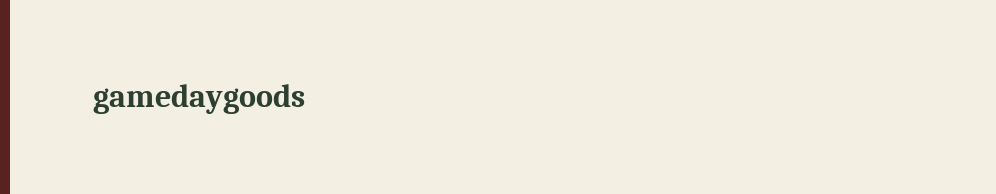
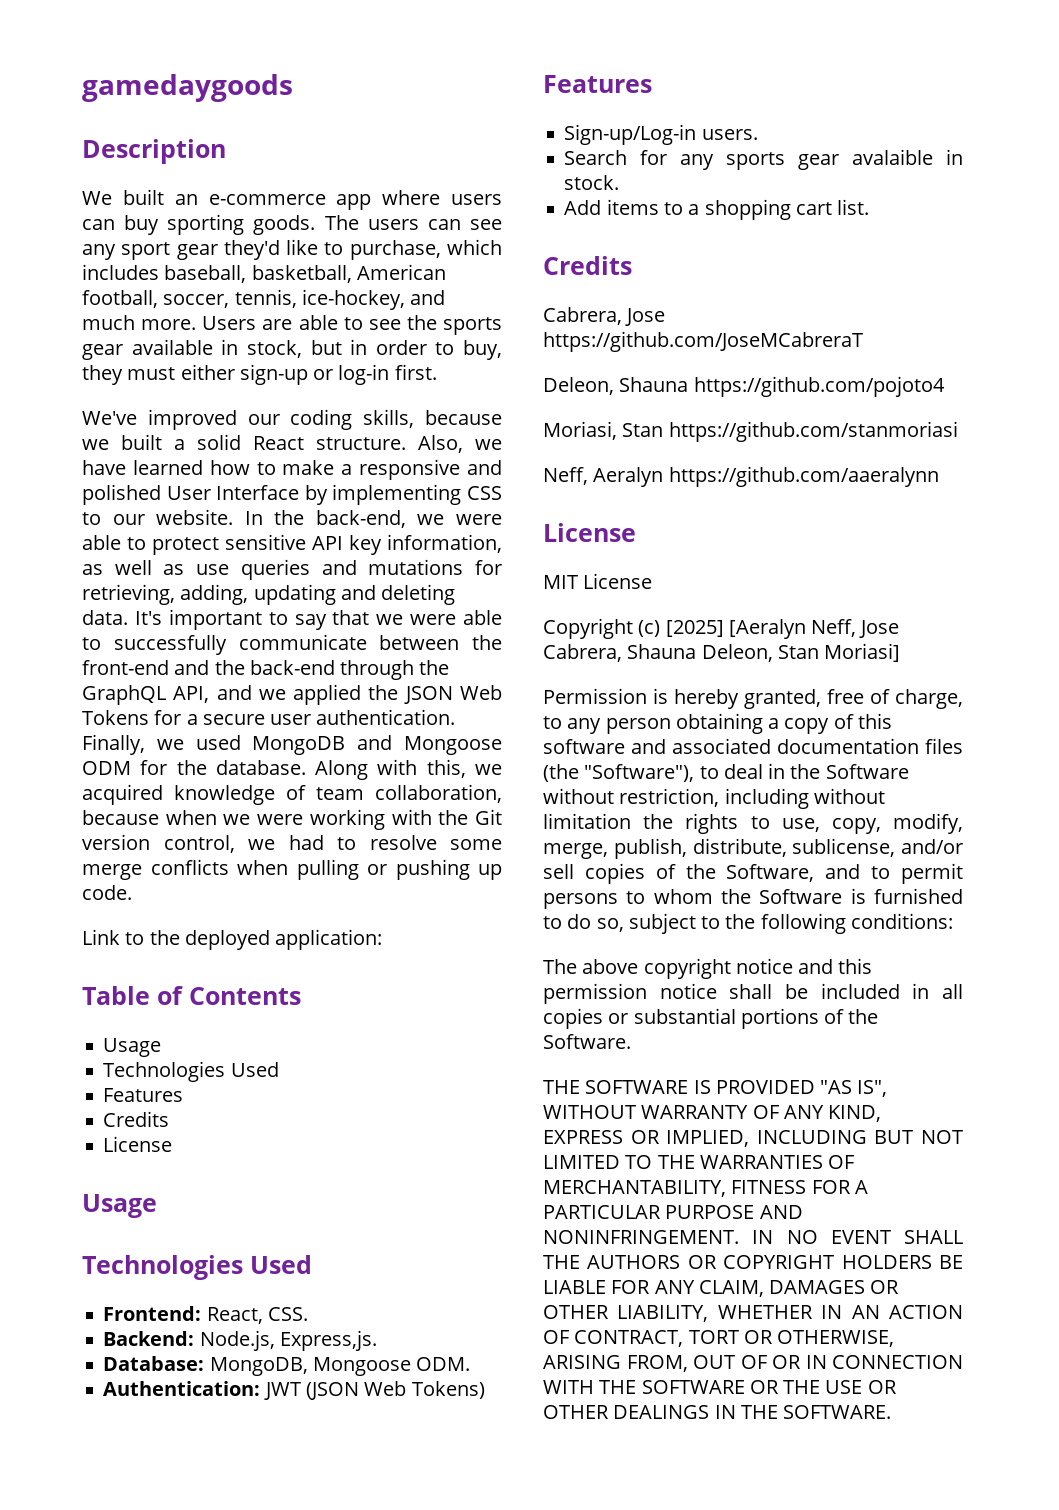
+ Description
+ We built an e-commerce app where users can buy sporting goods. The users can see any sport gear they'd like to purchase, which includes baseball, basketball, American football, soccer, tennis, ice-hockey, and much more. Users are able to see the sports gear available in stock, but in order to buy, they must either sign-up or log-in first.
+ We've improved our coding skills, because we built a solid React structure. Also, we have learned how to make a responsive and polished User Interface by implementing CSS to our website. In the back-end, we were able to protect sensitive API key information, as well as use queries and mutations for retrieving, adding, updating and deleting data. It's important to say that we were able to successfully communicate between the front-end and the back-end through the GraphQL API, and we applied the JSON Web Tokens for a secure user authentication. Finally, we used MongoDB and Mongoose ODM for the database. Along with this, we acquired knowledge of team collaboration, because when we were working with the Git version control, we had to resolve some merge conflicts when pulling or pushing up code.
+ Link to the deployed application:
+ Table of Contents
+ Usage
+ Technologies Used
+ Features
+ Credits
+ License
+ Usage
+ Technologies Used
+ Frontend: React, CSS.
+ Backend: Node.js, Express,js.
+ Database: MongoDB, Mongoose ODM.
+ Authentication: JWT (JSON Web Tokens)
+ Features
+ Sign-up/Log-in users.
+ Search for any sports gear avalaible in stock.
+ Add items to a shopping cart list.
+ Credits
+ Cabrera, Jose https://github.com/JoseMCabreraT
+ Deleon, Shauna https://github.com/pojoto4
+ Moriasi, Stan https://github.com/stanmoriasi
+ Neff, Aeralyn https://github.com/aaeralynn
+ License
+ MIT License
+ Copyright (c) [2025] [Aeralyn Neff, Jose Cabrera, Shauna Deleon, Stan Moriasi]
+ Permission is hereby granted, free of charge, to any person obtaining a copy of this software and associated documentation files (the "Software"), to deal in the Software without restriction, including without limitation the rights to use, copy, modify, merge, publish, distribute, sublicense, and/or sell copies of the Software, and to permit persons to whom the Software is furnished to do so, subject to the following conditions:
+ The above copyright notice and this permission notice shall be included in all copies or substantial portions of the Software.
+ THE SOFTWARE IS PROVIDED "AS IS", WITHOUT WARRANTY OF ANY KIND, EXPRESS OR IMPLIED, INCLUDING BUT NOT LIMITED TO THE WARRANTIES OF MERCHANTABILITY, FITNESS FOR A PARTICULAR PURPOSE AND NONINFRINGEMENT. IN NO EVENT SHALL THE AUTHORS OR COPYRIGHT HOLDERS BE LIABLE FOR ANY CLAIM, DAMAGES OR OTHER LIABILITY, WHETHER IN AN ACTION OF CONTRACT, TORT OR OTHERWISE, ARISING FROM, OUT OF OR IN CONNECTION WITH THE SOFTWARE OR THE USE OR OTHER DEALINGS IN THE SOFTWARE.

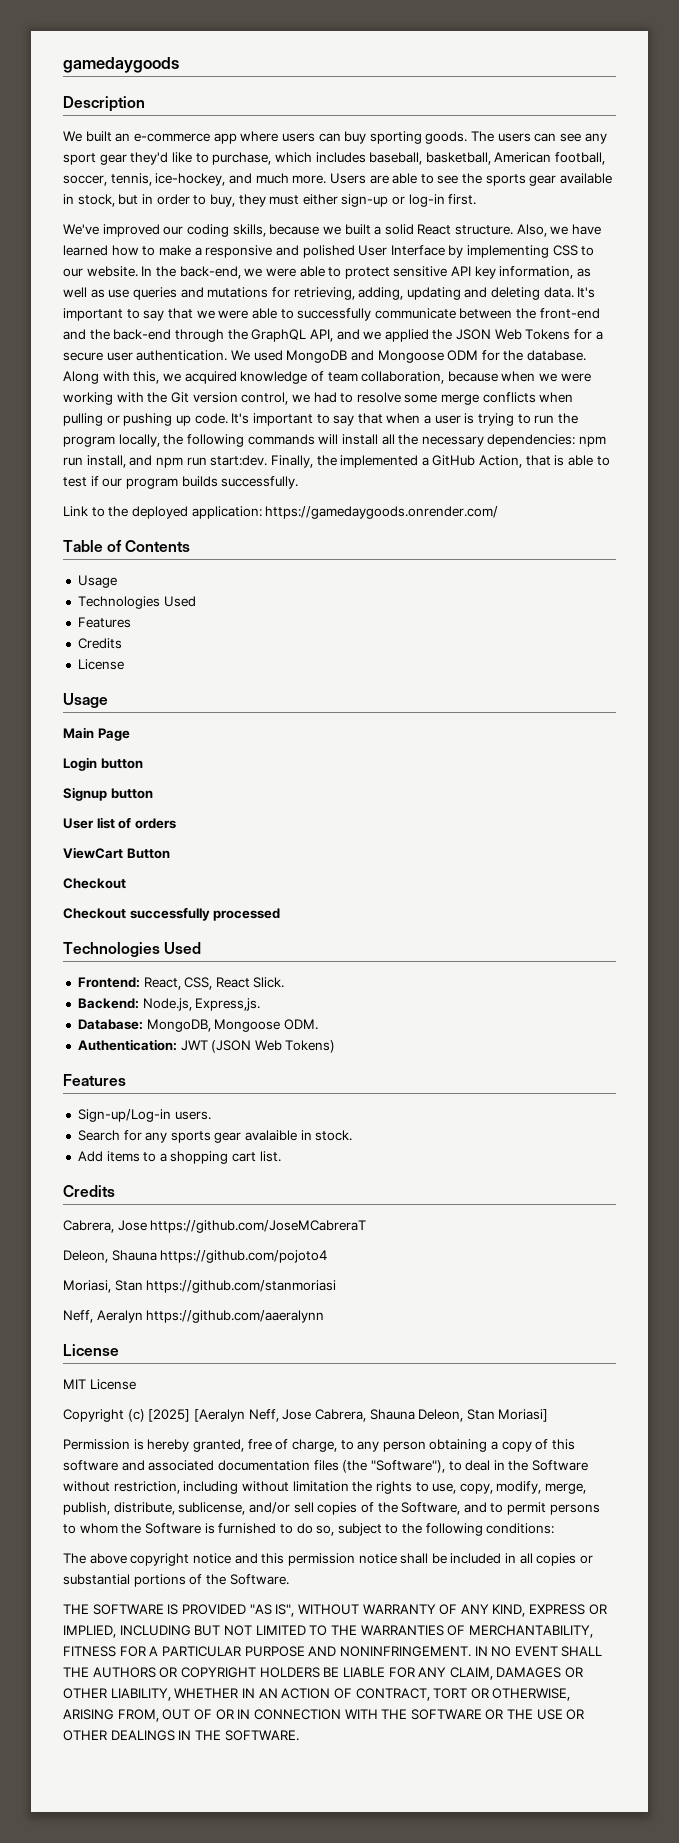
- Finally, we used MongoDB and Mongoose ODM for the database.
+ We used MongoDB and Mongoose ODM for the database.
+ It's important to say that when a user is trying to run the program locally, the following commands will install all the necessary dependencies: npm run install, and npm run start:dev. Finally, the implemented a GitHub Action, that is able to test if our program builds successfully.
- Link to the deployed application:
+ Link to the deployed application: https://gamedaygoods.onrender.com/
+ Main Page
+ Login button
+ Signup button
+ User list of orders
+ ViewCart Button
+ Checkout
+ Checkout successfully processed
- Frontend: React, CSS.
+ Frontend: React, CSS, React Slick.

